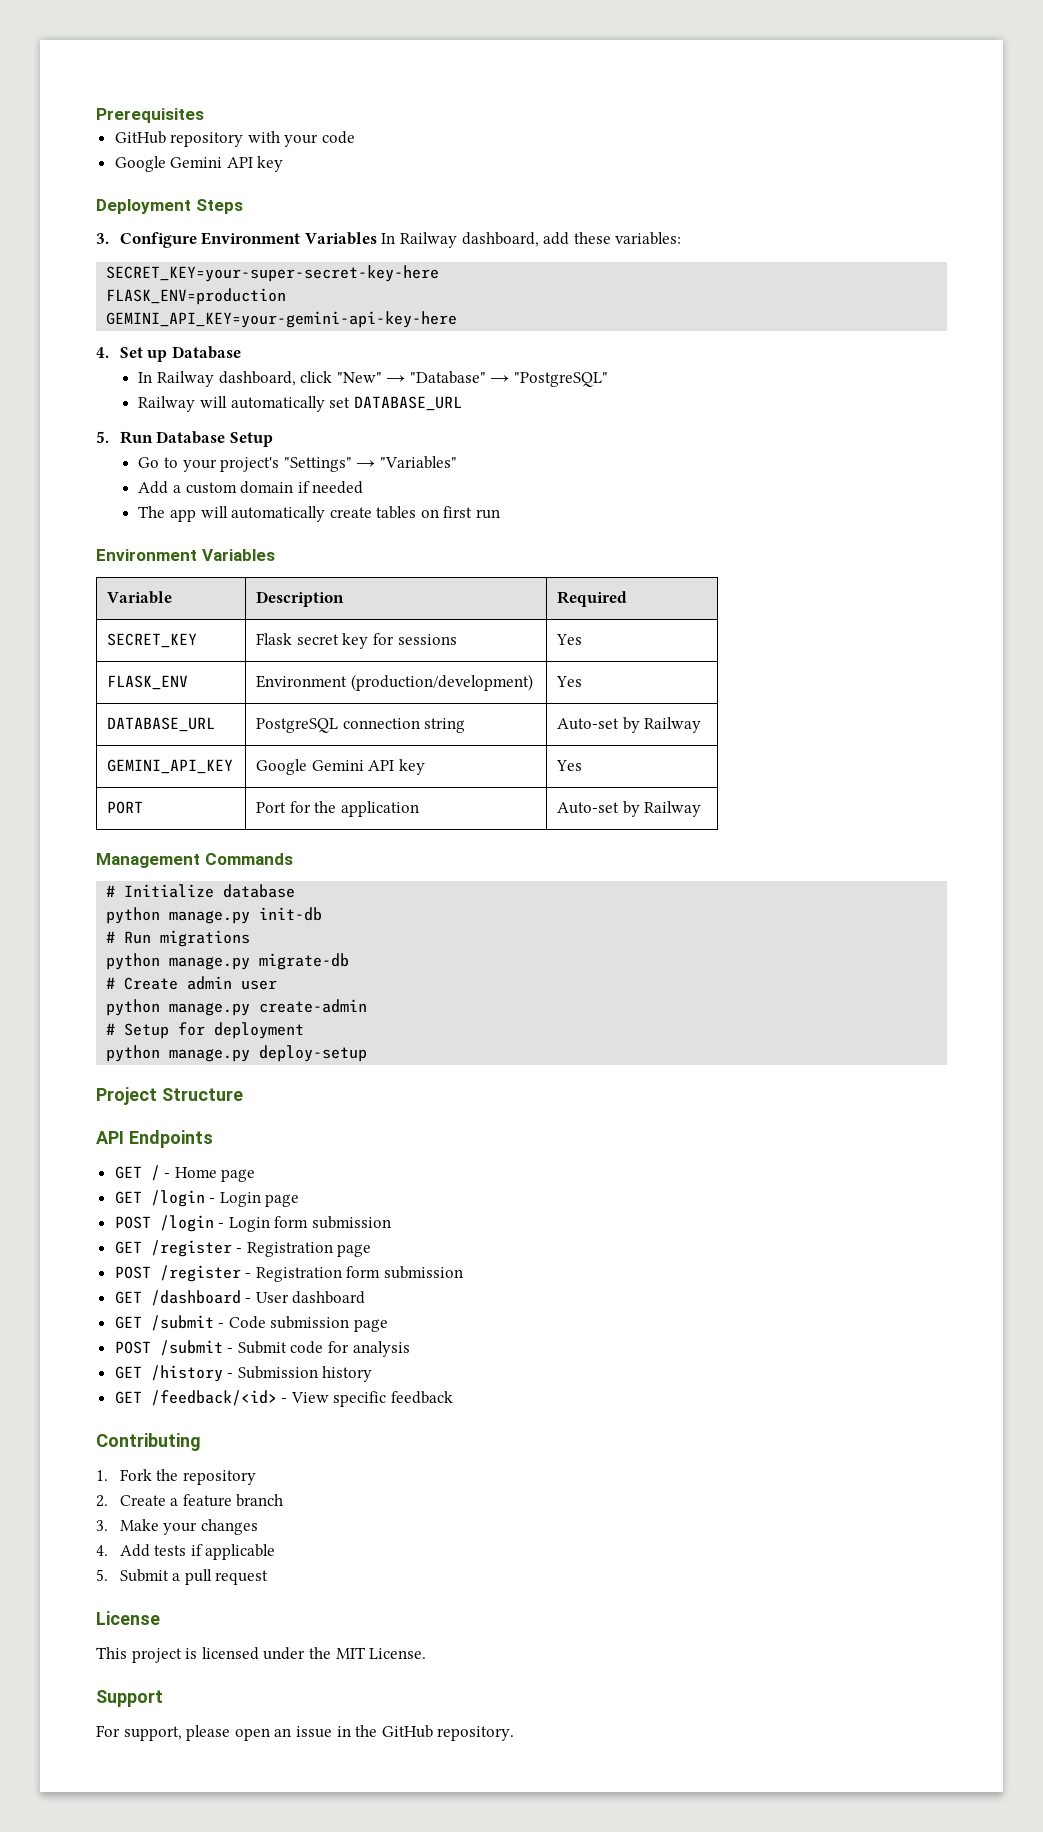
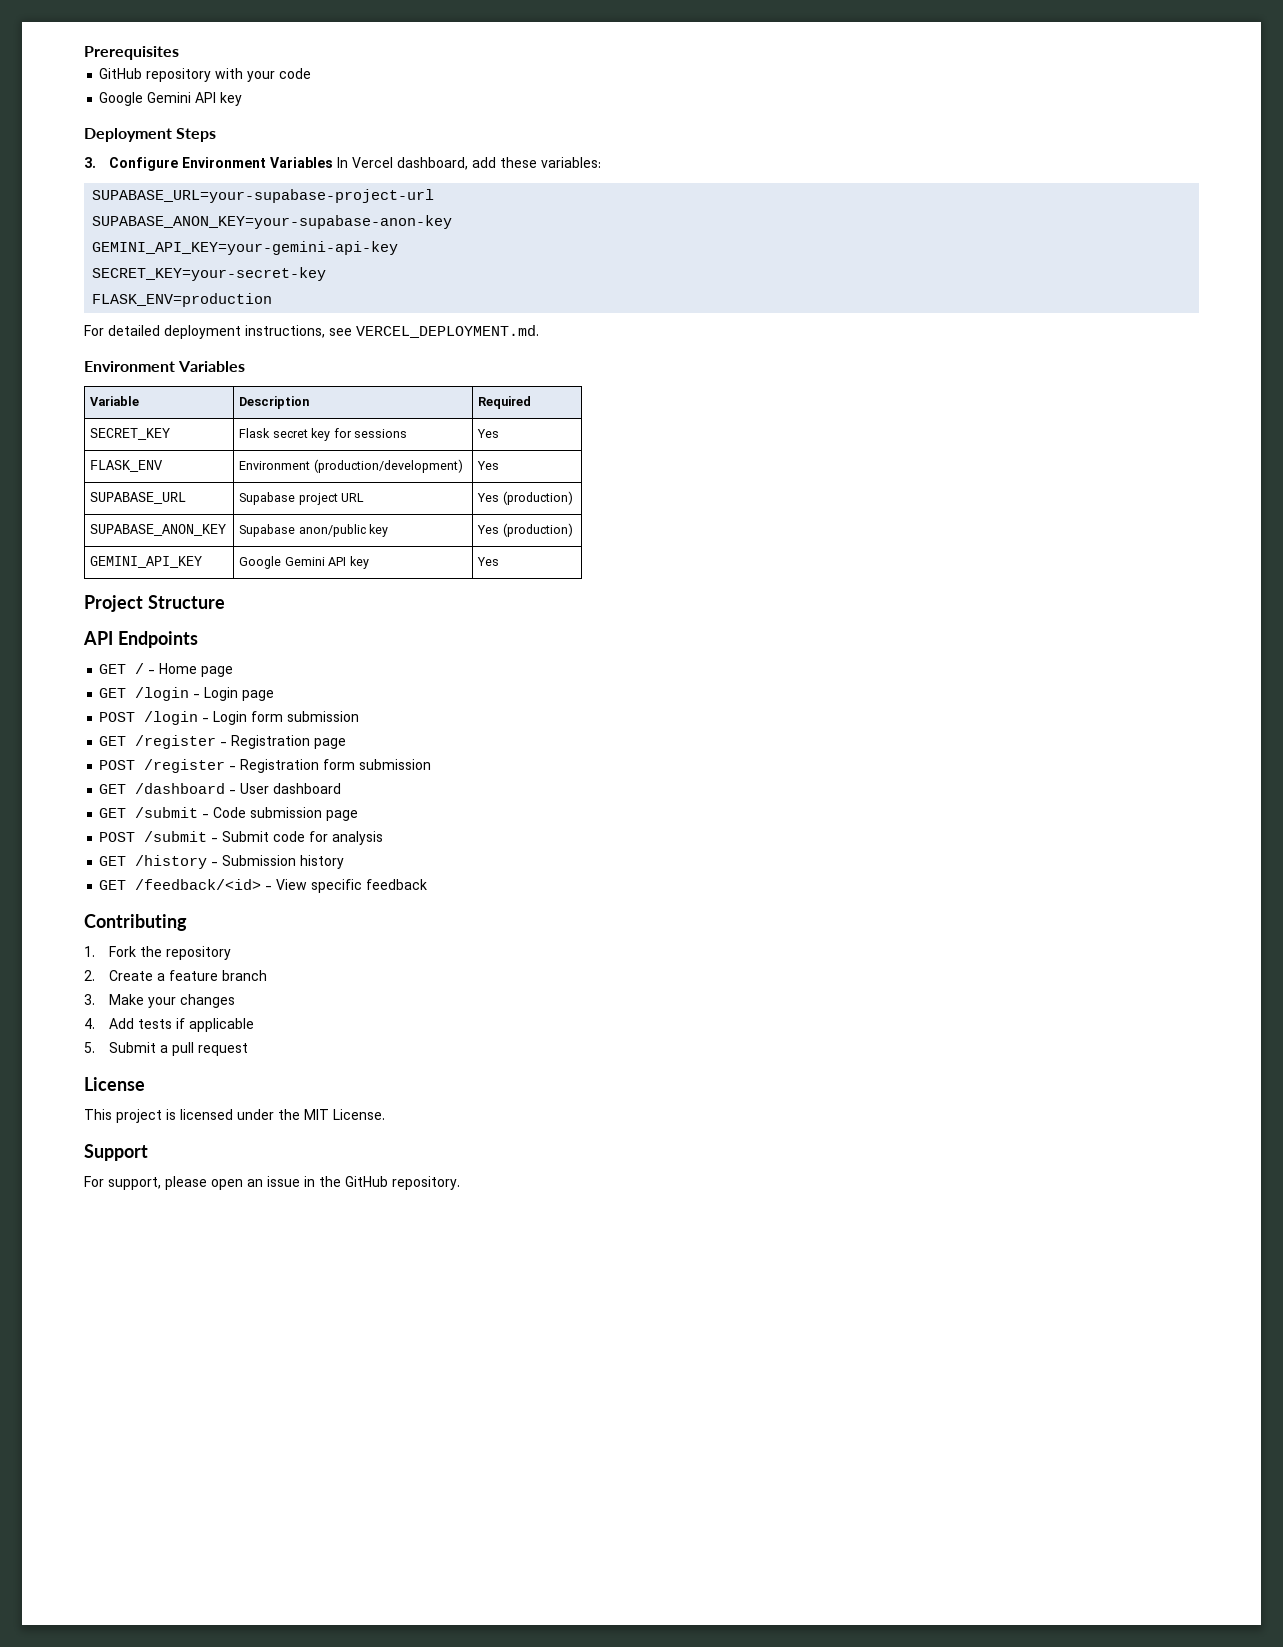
- 3. Configure Environment Variables In Railway dashboard, add these variables:
+ 3. Configure Environment Variables In Vercel dashboard, add these variables:
- SECRET_KEY=your-super-secret-key-here
+ SUPABASE_URL=your-supabase-project-url
+ SUPABASE_ANON_KEY=your-supabase-anon-key
+ GEMINI_API_KEY=your-gemini-api-key
+ SECRET_KEY=your-secret-key
  FLASK_ENV=production
- GEMINI_API_KEY=your-gemini-api-key-here
- 4. Set up Database
- In Railway dashboard, click "New" → "Database" → "PostgreSQL"
- Railway will automatically set DATABASE_URL
- 5. Run Database Setup
- Go to your project's "Settings" → "Variables"
- Add a custom domain if needed
- The app will automatically create tables on first run
+ For detailed deployment instructions, see VERCEL_DEPLOYMENT.md.
- DATABASE_URL | PostgreSQL connection string | Auto-set by Railway
+ SUPABASE_URL | Supabase project URL | Yes (production)
+ SUPABASE_ANON_KEY | Supabase anon/public key | Yes (production)
- PORT | Port for the application | Auto-set by Railway
- Management Commands
- # Initialize database
- python manage.py init-db
- # Run migrations
- python manage.py migrate-db
- # Create admin user
- python manage.py create-admin
- # Setup for deployment
- python manage.py deploy-setup

